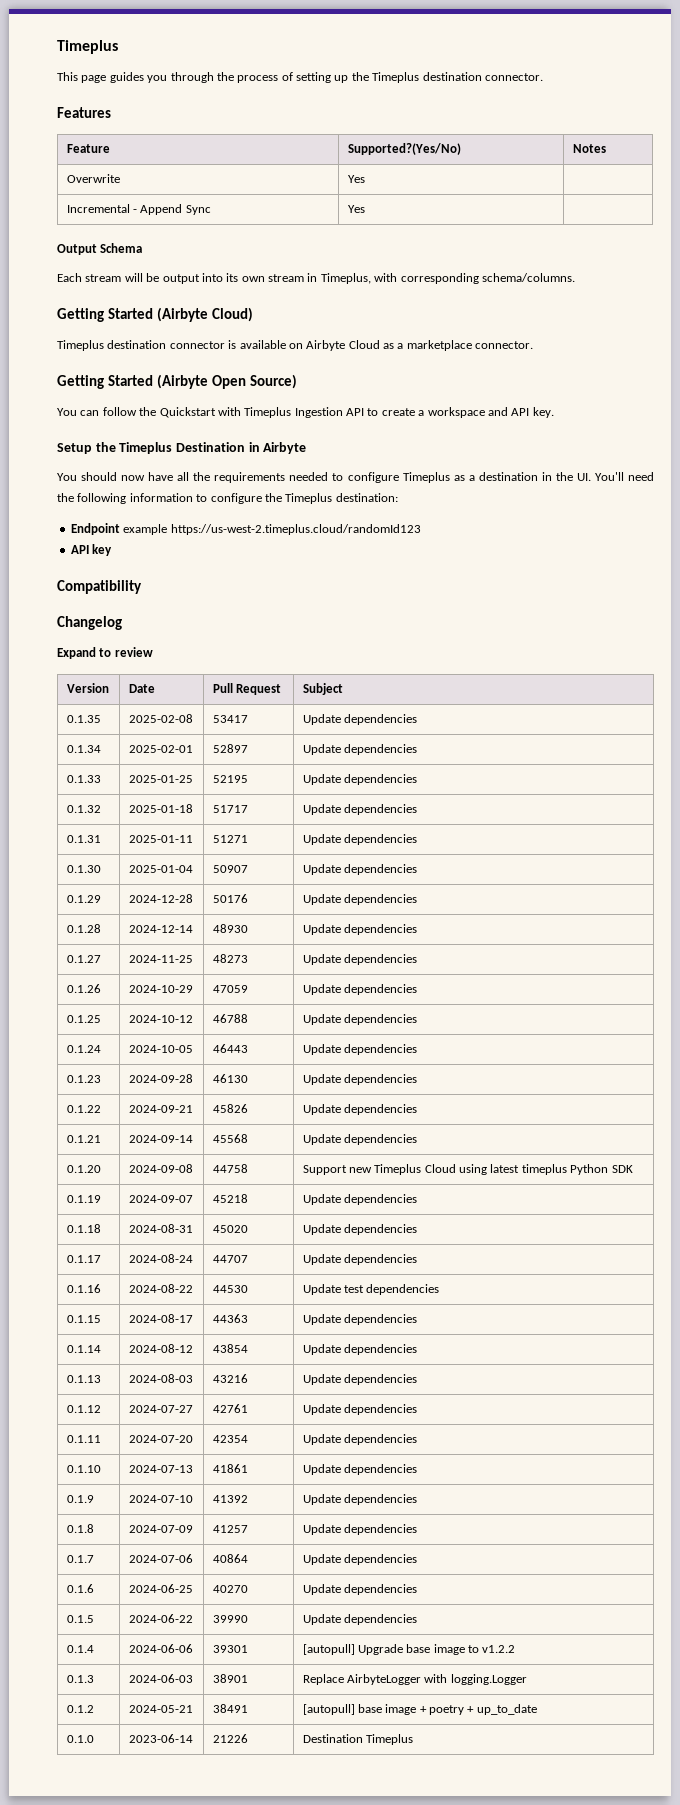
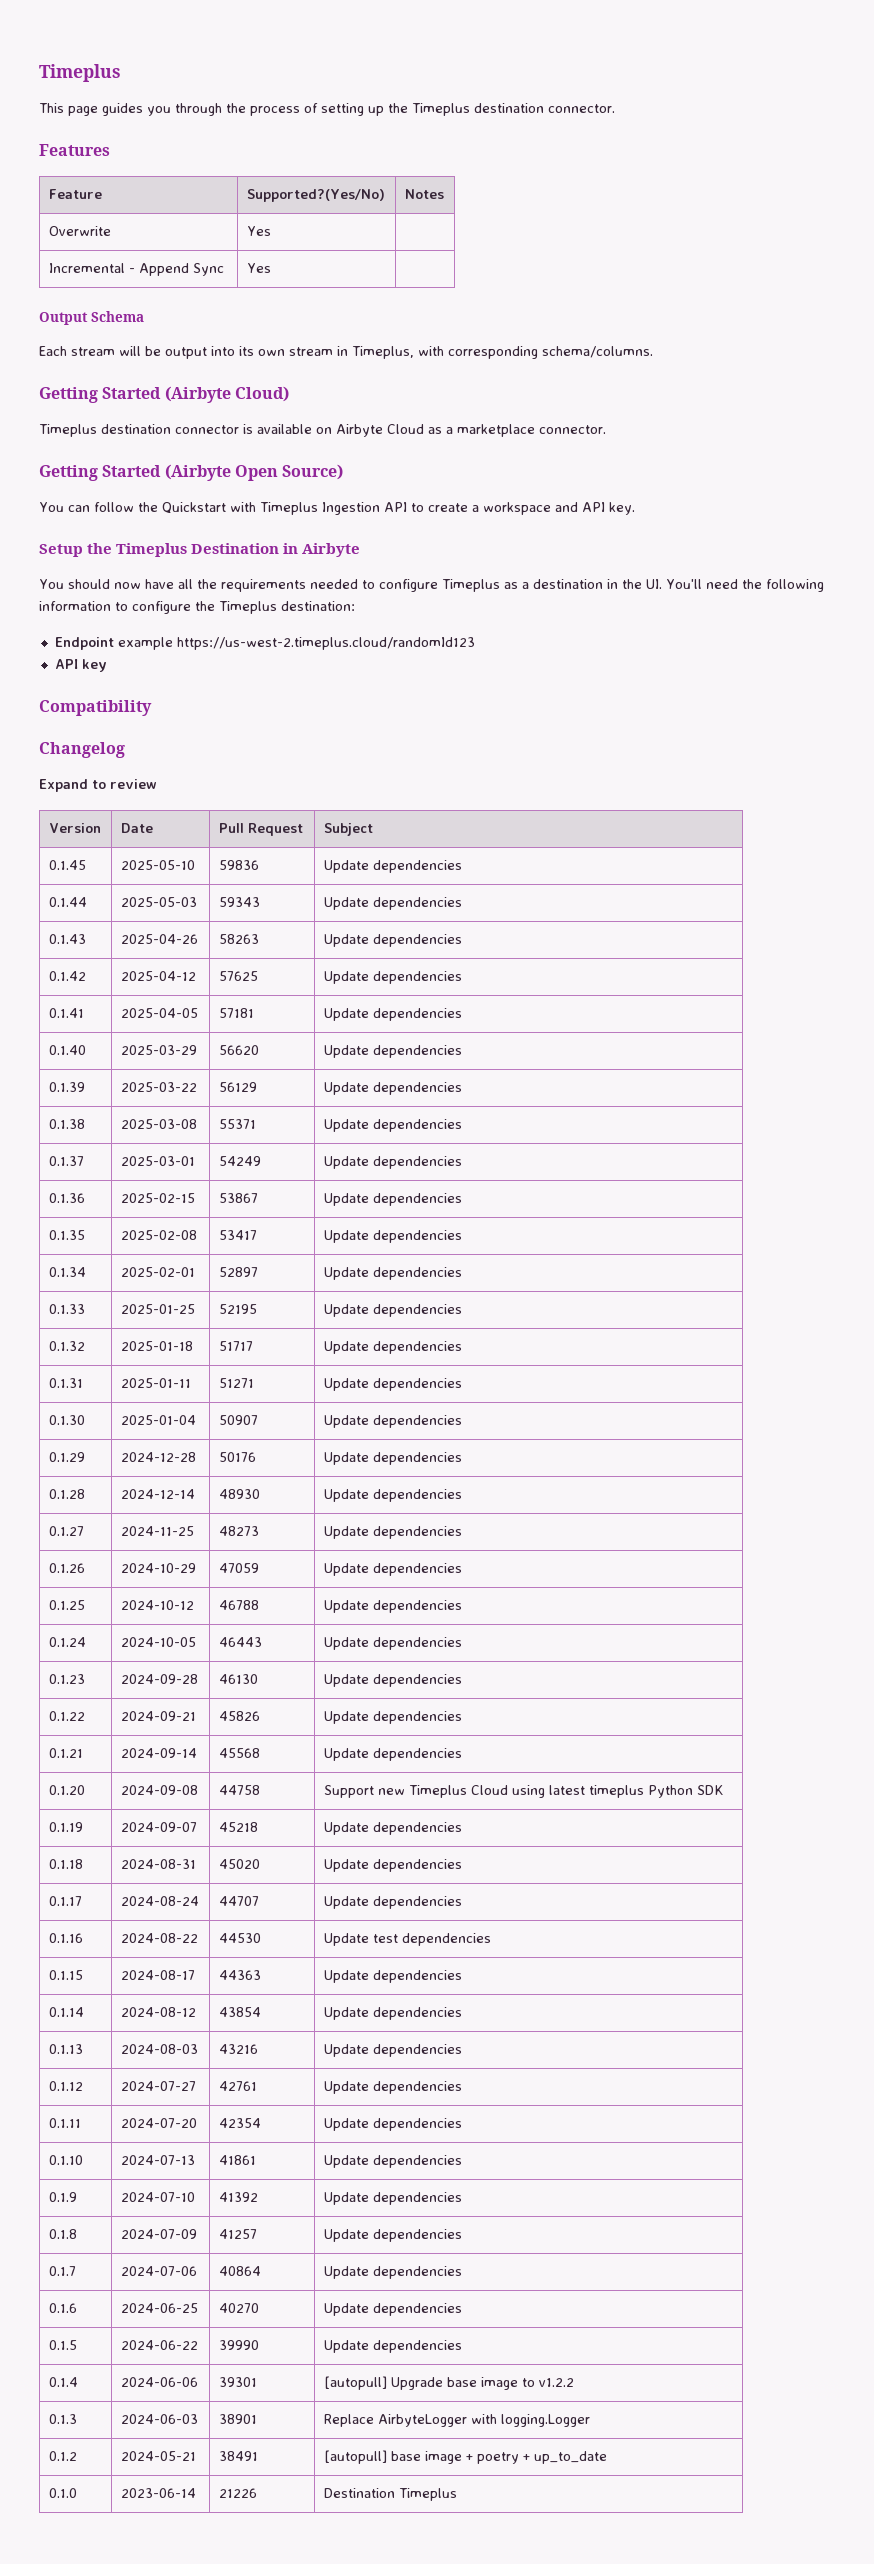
+ 0.1.45 | 2025-05-10 | 59836 | Update dependencies
+ 0.1.44 | 2025-05-03 | 59343 | Update dependencies
+ 0.1.43 | 2025-04-26 | 58263 | Update dependencies
+ 0.1.42 | 2025-04-12 | 57625 | Update dependencies
+ 0.1.41 | 2025-04-05 | 57181 | Update dependencies
+ 0.1.40 | 2025-03-29 | 56620 | Update dependencies
+ 0.1.39 | 2025-03-22 | 56129 | Update dependencies
+ 0.1.38 | 2025-03-08 | 55371 | Update dependencies
+ 0.1.37 | 2025-03-01 | 54249 | Update dependencies
+ 0.1.36 | 2025-02-15 | 53867 | Update dependencies

